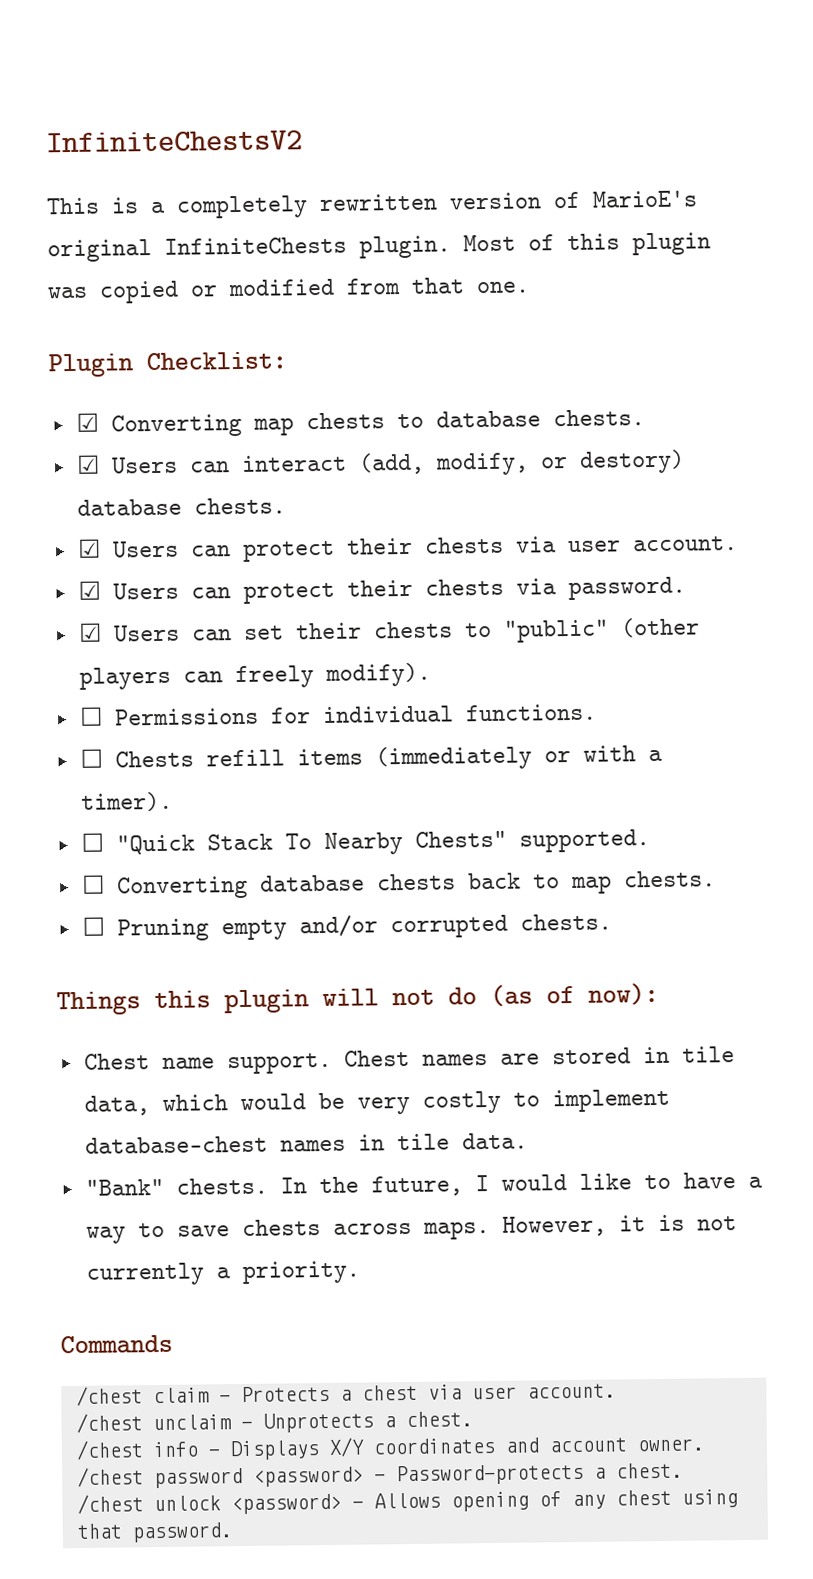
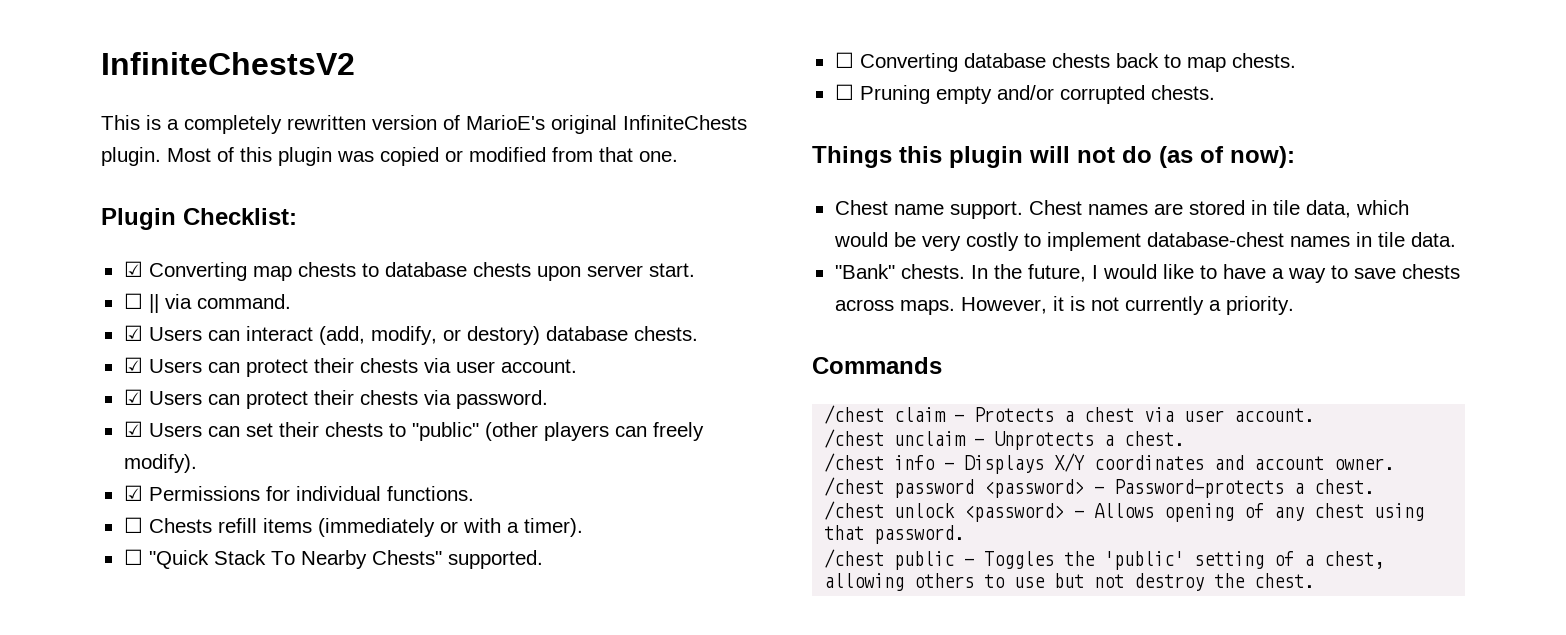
- ☑ Converting map chests to database chests.
+ ☑ Converting map chests to database chests upon server start.
+ ☐ || via command.
- ☐ Permissions for individual functions.
+ ☑ Permissions for individual functions.
+ /chest public - Toggles the 'public' setting of a chest, allowing others to use but not destroy the chest.

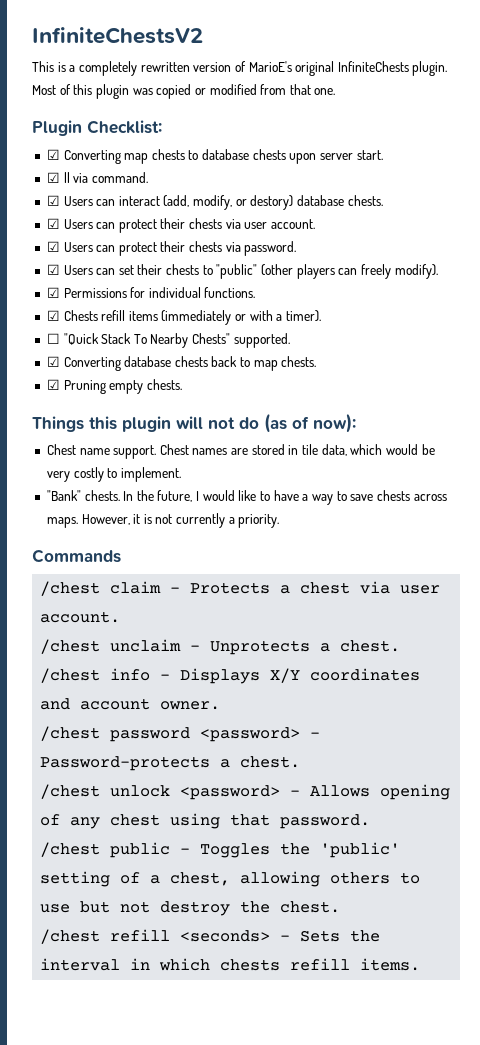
- ☐ || via command.
+ ☑ || via command.
- ☐ Chests refill items (immediately or with a timer).
+ ☑ Chests refill items (immediately or with a timer).
- ☐ Converting database chests back to map chests.
+ ☑ Converting database chests back to map chests.
- ☐ Pruning empty and/or corrupted chests.
+ ☑ Pruning empty chests.
- Chest names are stored in tile data, which would be very costly to implement database-chest names in tile data.
+ Chest names are stored in tile data, which would be very costly to implement.
+ /chest refill <seconds> - Sets the interval in which chests refill items.

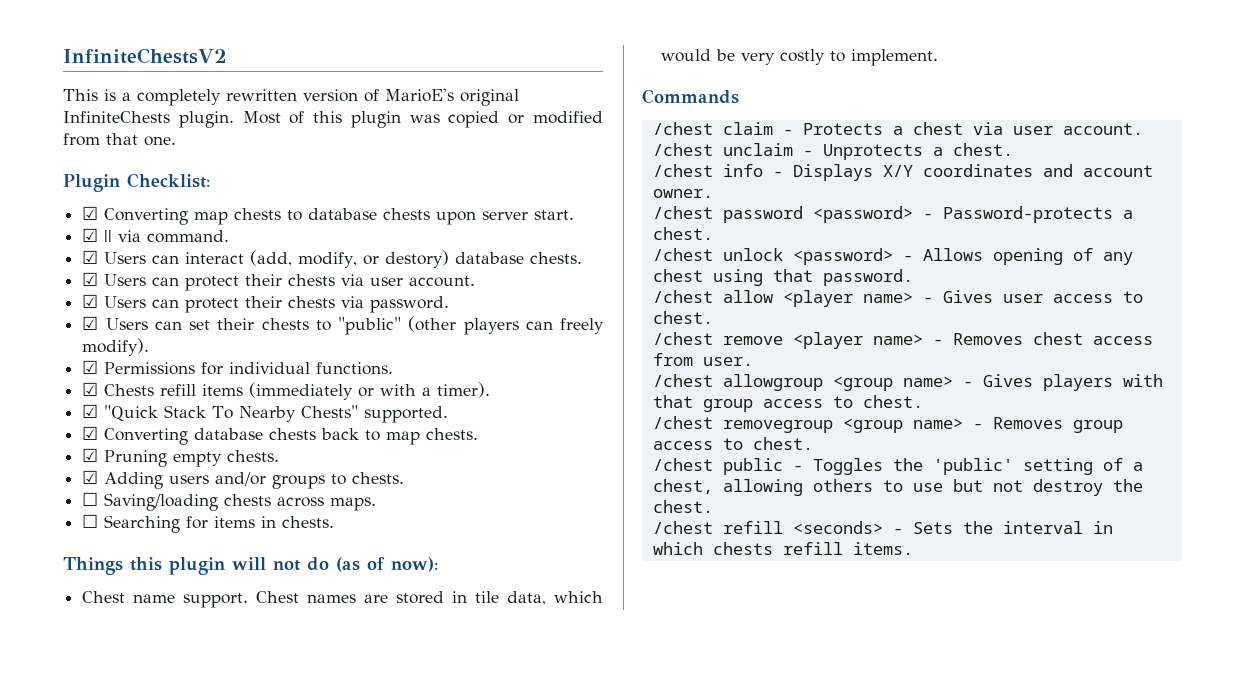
- ☐ "Quick Stack To Nearby Chests" supported.
+ ☑ "Quick Stack To Nearby Chests" supported.
+ ☑ Adding users and/or groups to chests.
+ ☐ Saving/loading chests across maps.
+ ☐ Searching for items in chests.
- "Bank" chests. In the future, I would like to have a way to save chests across maps. However, it is not currently a priority.
+ /chest allow <player name> - Gives user access to chest.
+ /chest remove <player name> - Removes chest access from user.
+ /chest allowgroup <group name> - Gives players with that group access to chest.
+ /chest removegroup <group name> - Removes group access to chest.

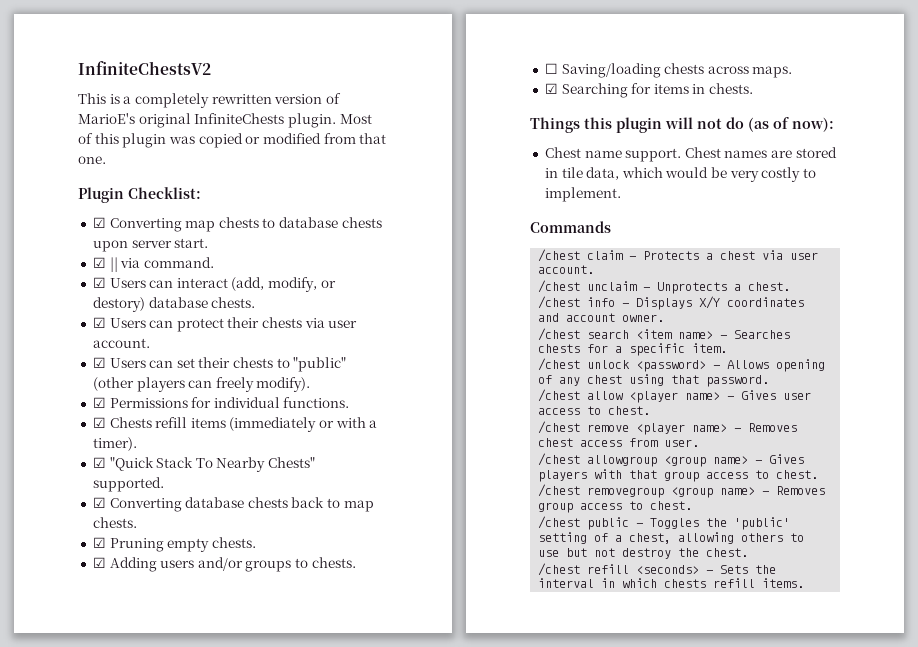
- ☑ Users can protect their chests via password.
- ☐ Searching for items in chests.
+ ☑ Searching for items in chests.
- /chest password <password> - Password-protects a chest.
+ /chest search <item name> - Searches chests for a specific item.

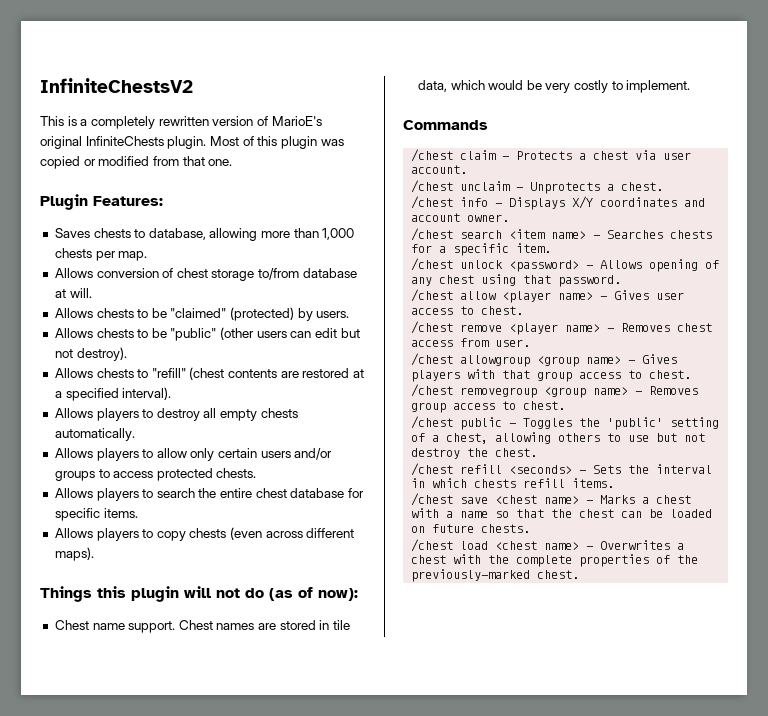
- Plugin Checklist:
- ☑ Converting map chests to database chests upon server start.
- ☑ || via command.
- ☑ Users can interact (add, modify, or destory) database chests.
- ☑ Users can protect their chests via user account.
- ☑ Users can set their chests to "public" (other players can freely modify).
- ☑ Permissions for individual functions.
- ☑ Chests refill items (immediately or with a timer).
- ☑ "Quick Stack To Nearby Chests" supported.
- ☑ Converting database chests back to map chests.
- ☑ Pruning empty chests.
- ☑ Adding users and/or groups to chests.
- ☐ Saving/loading chests across maps.
- ☑ Searching for items in chests.
+ Plugin Features:
+ Saves chests to database, allowing more than 1,000 chests per map.
+ Allows conversion of chest storage to/from database at will.
+ Allows chests to be "claimed" (protected) by users.
+ Allows chests to be "public" (other users can edit but not destroy).
+ Allows chests to "refill" (chest contents are restored at a specified interval).
+ Allows players to destroy all empty chests automatically.
+ Allows players to allow only certain users and/or groups to access protected chests.
+ Allows players to search the entire chest database for specific items.
+ Allows players to copy chests (even across different maps).
+ /chest save <chest name> - Marks a chest with a name so that the chest can be loaded on future chests.
+ /chest load <chest name> - Overwrites a chest with the complete properties of the previously-marked chest.

